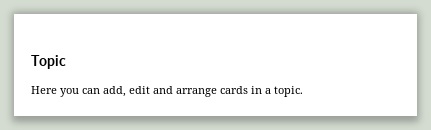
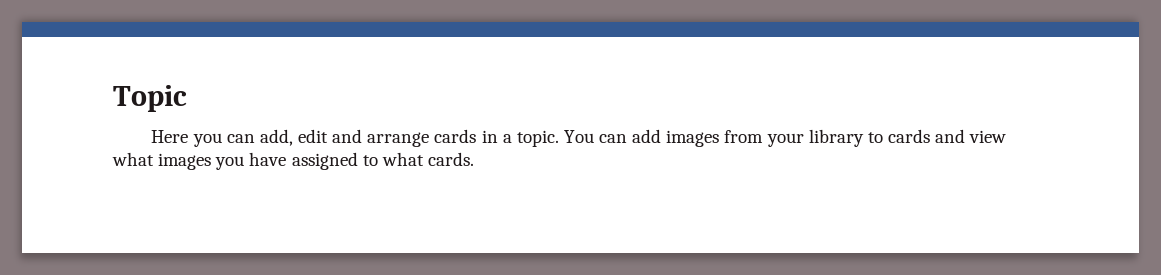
+ You can add images from your library to cards and view what images you have assigned to what cards.

